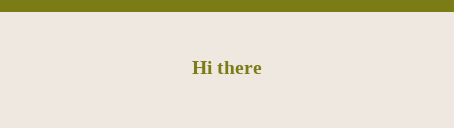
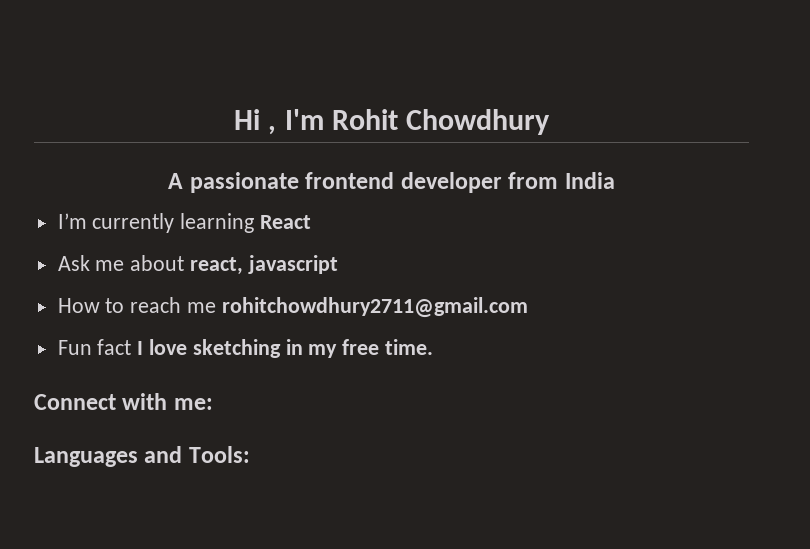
- Hi there
+ Hi , I'm Rohit Chowdhury
+ A passionate frontend developer from India
+ I’m currently learning React
+ Ask me about react, javascript
+ How to reach me rohitchowdhury2711@gmail.com
+ Fun fact I love sketching in my free time.
+ Connect with me:
+ Languages and Tools:

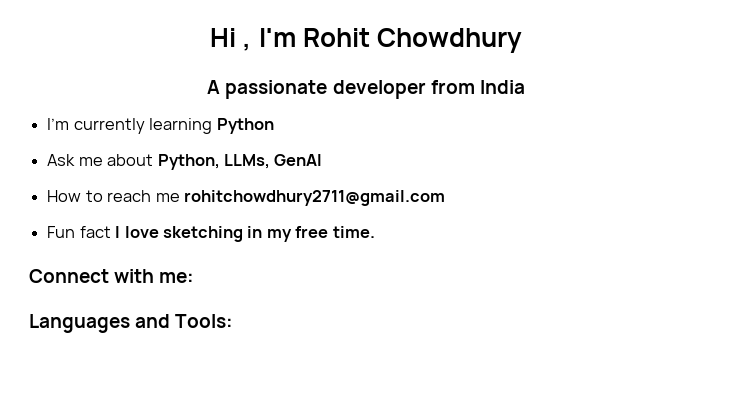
- A passionate frontend developer from India
+ A passionate developer from India
- I’m currently learning React
+ I’m currently learning Python
- Ask me about react, javascript
+ Ask me about Python, LLMs, GenAI

